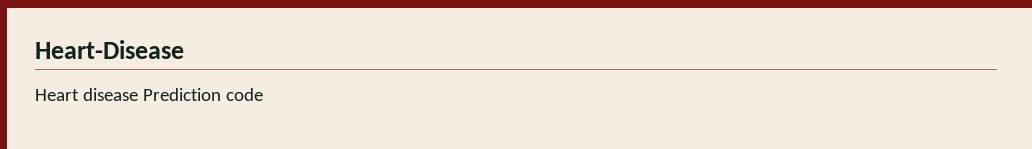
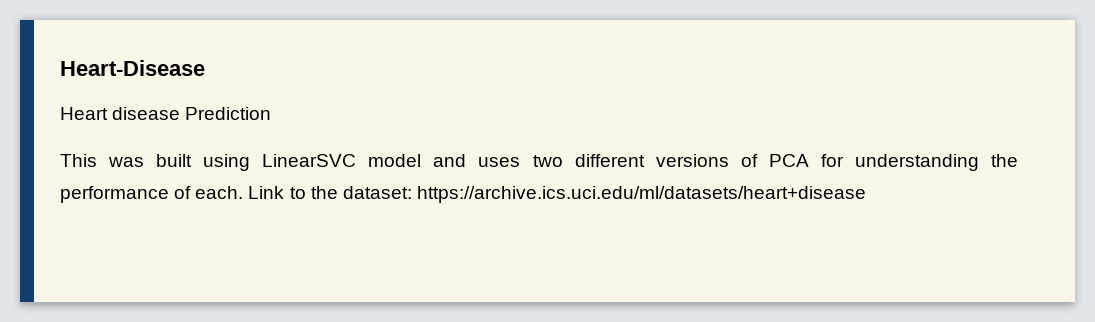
- Heart disease Prediction code
+ Heart disease Prediction
+ This was built using LinearSVC model and uses two different versions of PCA for understanding the performance of each. Link to the dataset: https://archive.ics.uci.edu/ml/datasets/heart+disease

